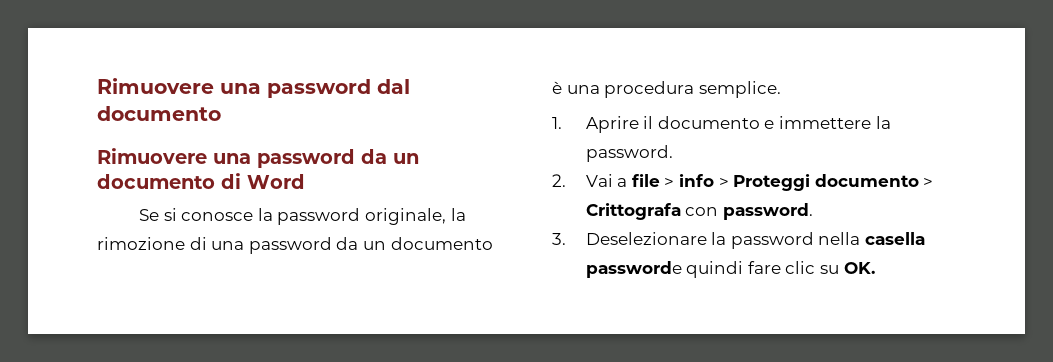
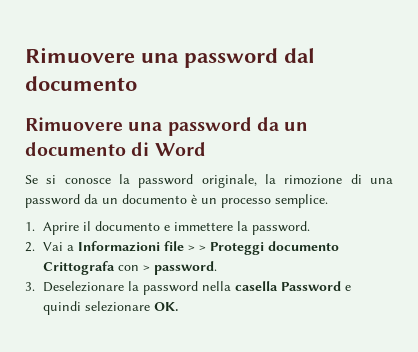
- Se si conosce la password originale, la rimozione di una password da un documento è una procedura semplice.
+ Se si conosce la password originale, la rimozione di una password da un documento è un processo semplice.
- 2. Vai a file > info > Proteggi documento > Crittografa con password.
+ 2. Vai a Informazioni file > > Proteggi documento Crittografa con > password.
- 3. Deselezionare la password nella casella passworde quindi fare clic su OK.
+ 3. Deselezionare la password nella casella Password e quindi selezionare OK.

